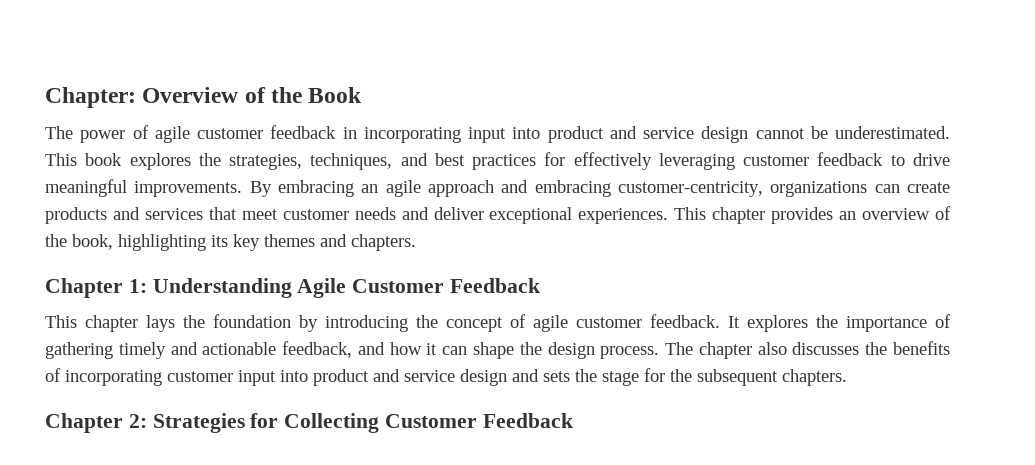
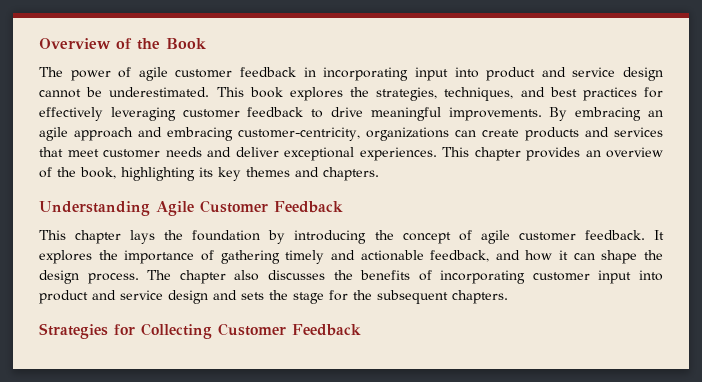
- Chapter: Overview of the Book
+ Overview of the Book
- Chapter 1: Understanding Agile Customer Feedback
+ Understanding Agile Customer Feedback
- Chapter 2: Strategies for Collecting Customer Feedback
+ Strategies for Collecting Customer Feedback

